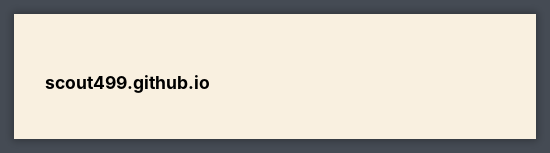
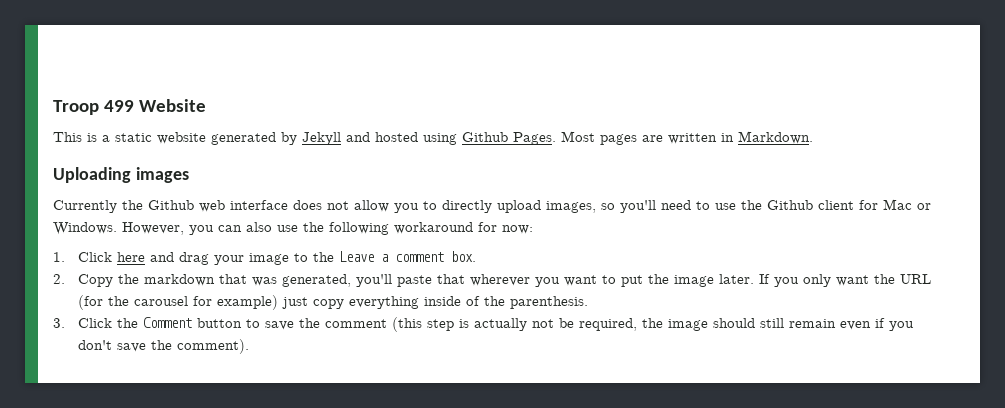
- scout499.github.io
+ Troop 499 Website
+ This is a static website generated by Jekyll and hosted using Github Pages. Most pages are written in Markdown.
+ Uploading images
+ Currently the Github web interface does not allow you to directly upload images, so you'll need to use the Github client for Mac or Windows. However, you can also use the following workaround for now:
+ 1. Click here and drag your image to the Leave a comment box.
+ 2. Copy the markdown that was generated, you'll paste that wherever you want to put the image later. If you only want the URL (for the carousel for example) just copy everything inside of the parenthesis.
+ 3. Click the Comment button to save the comment (this step is actually not be required, the image should still remain even if you don't save the comment).

